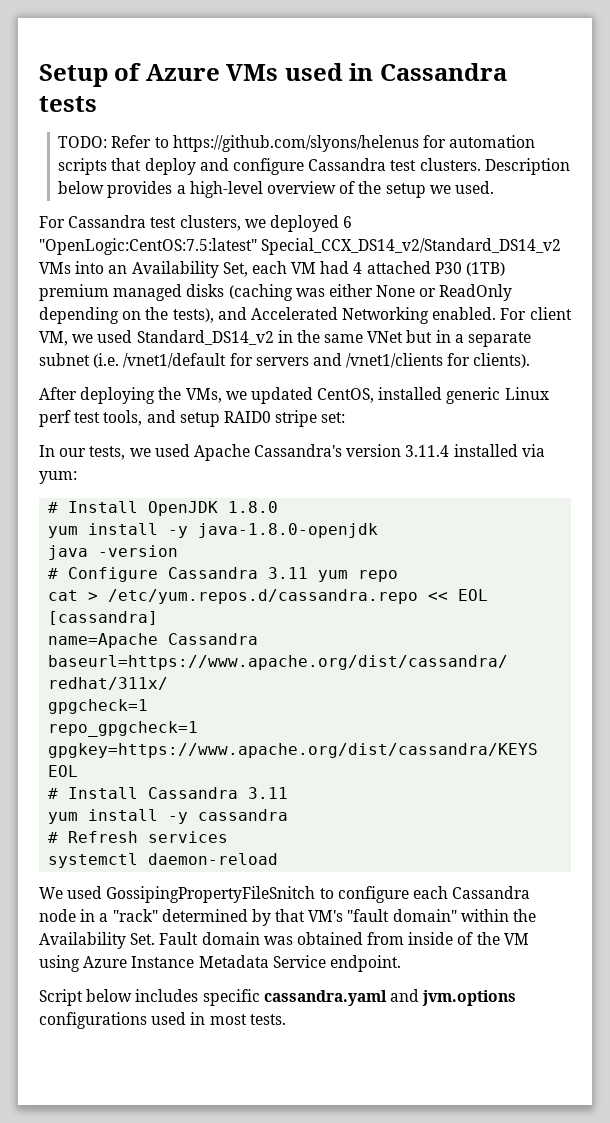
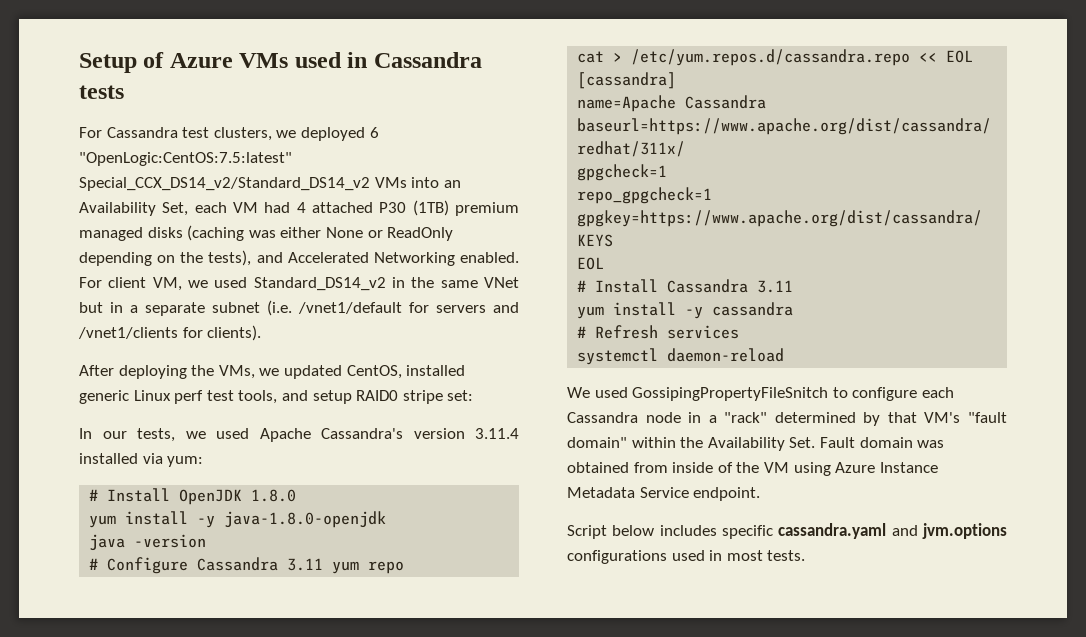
- TODO: Refer to https://github.com/slyons/helenus for automation scripts that deploy and configure Cassandra test clusters. Description below provides a high-level overview of the setup we used.

